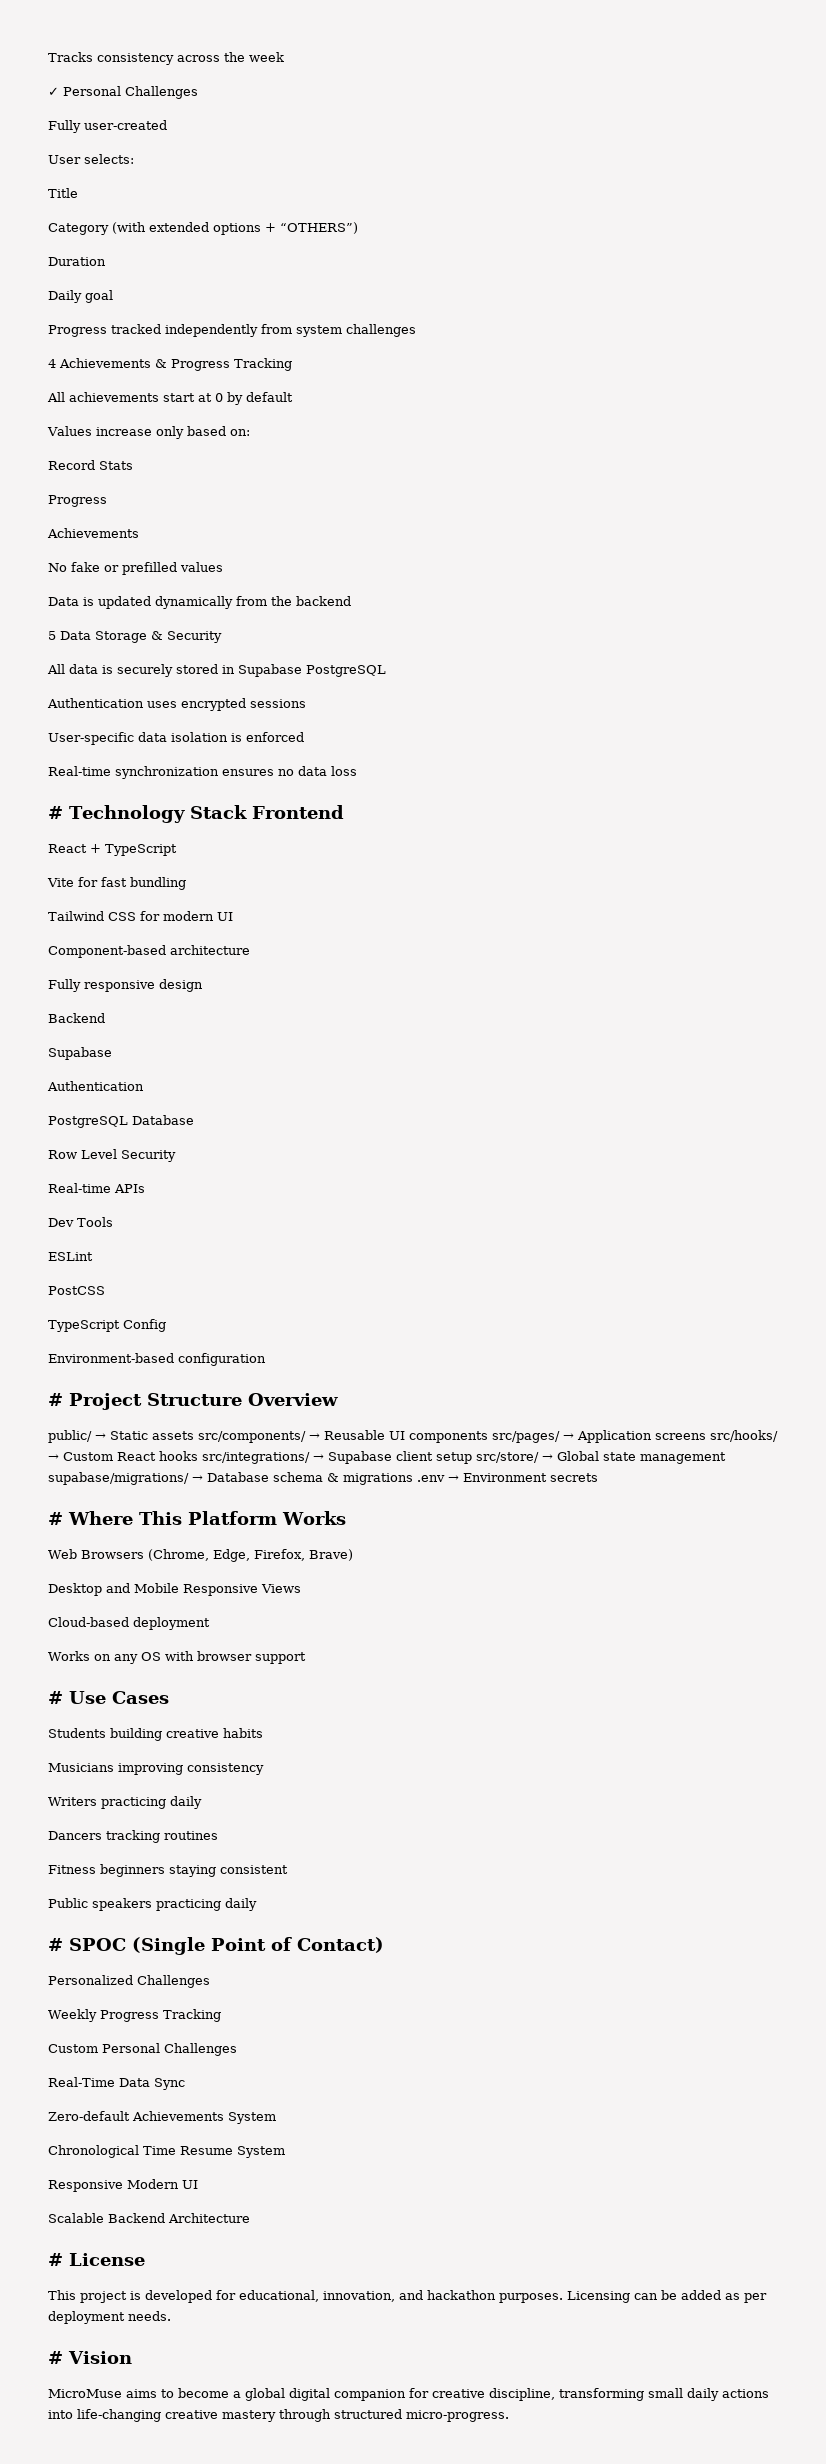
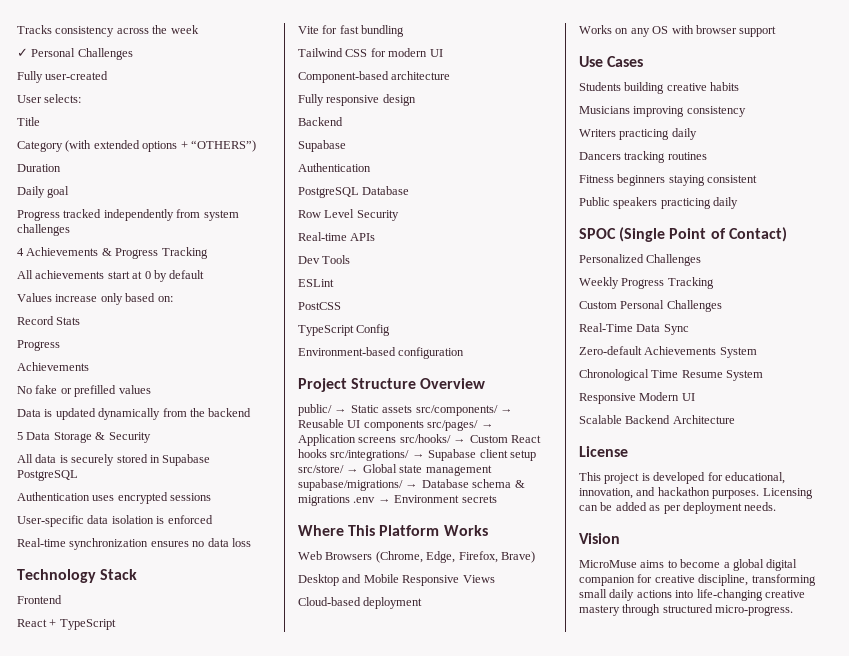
- # Technology Stack Frontend
+ Technology Stack
+ Frontend
- # Project Structure Overview
+ Project Structure Overview
- # Where This Platform Works
+ Where This Platform Works
- # Use Cases
+ Use Cases
- # SPOC (Single Point of Contact)
+ SPOC (Single Point of Contact)
- # License
+ License
- # Vision
+ Vision

